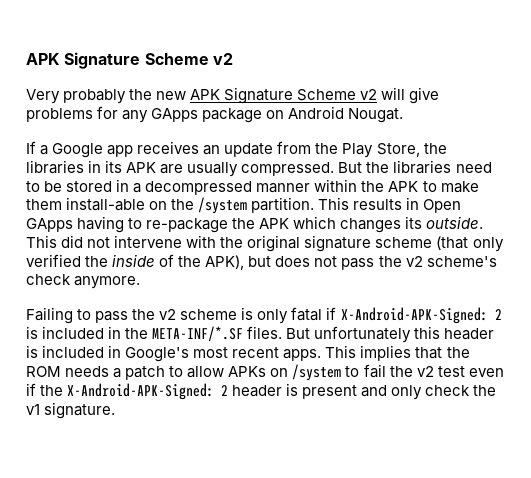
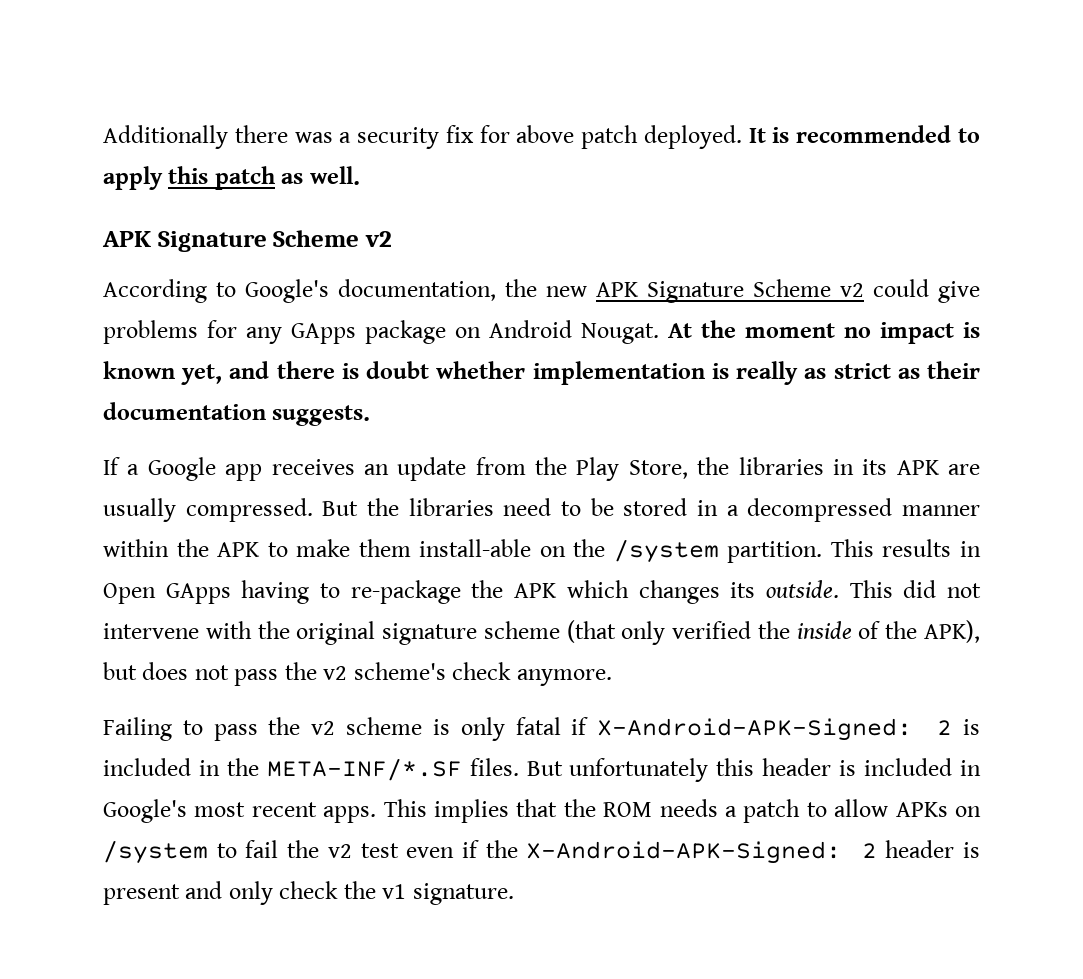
+ Additionally there was a security fix for above patch deployed. It is recommended to apply this patch as well.
- Very probably the new APK Signature Scheme v2 will give problems for any GApps package on Android Nougat.
+ According to Google's documentation, the new APK Signature Scheme v2 could give problems for any GApps package on Android Nougat. At the moment no impact is known yet, and there is doubt whether implementation is really as strict as their documentation suggests.

